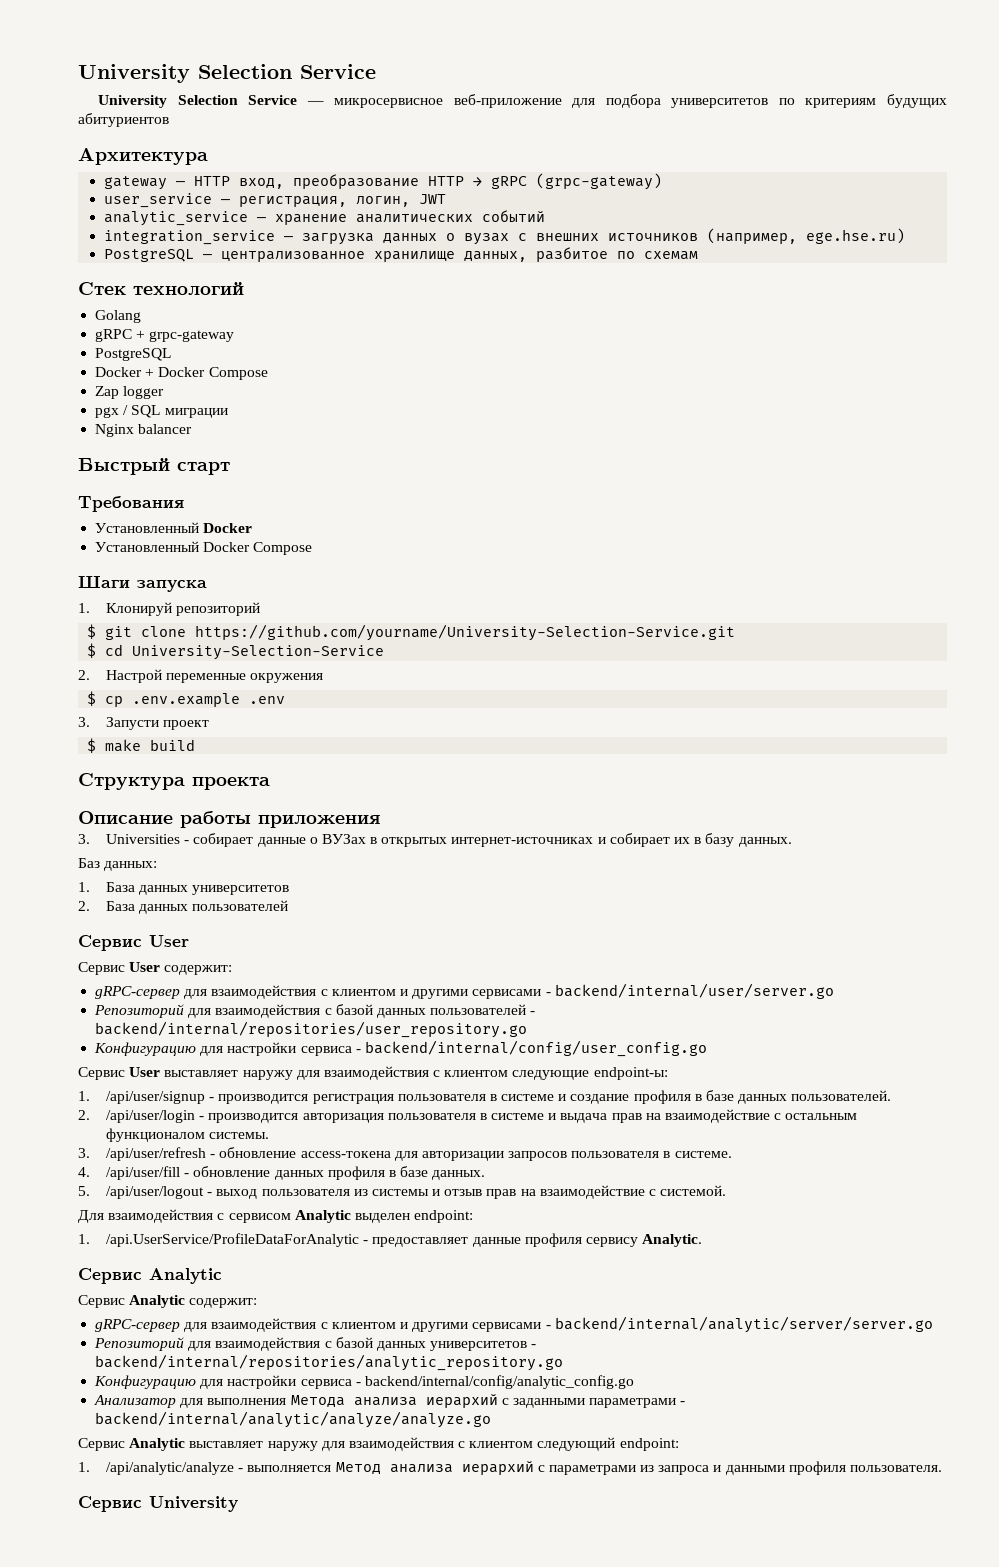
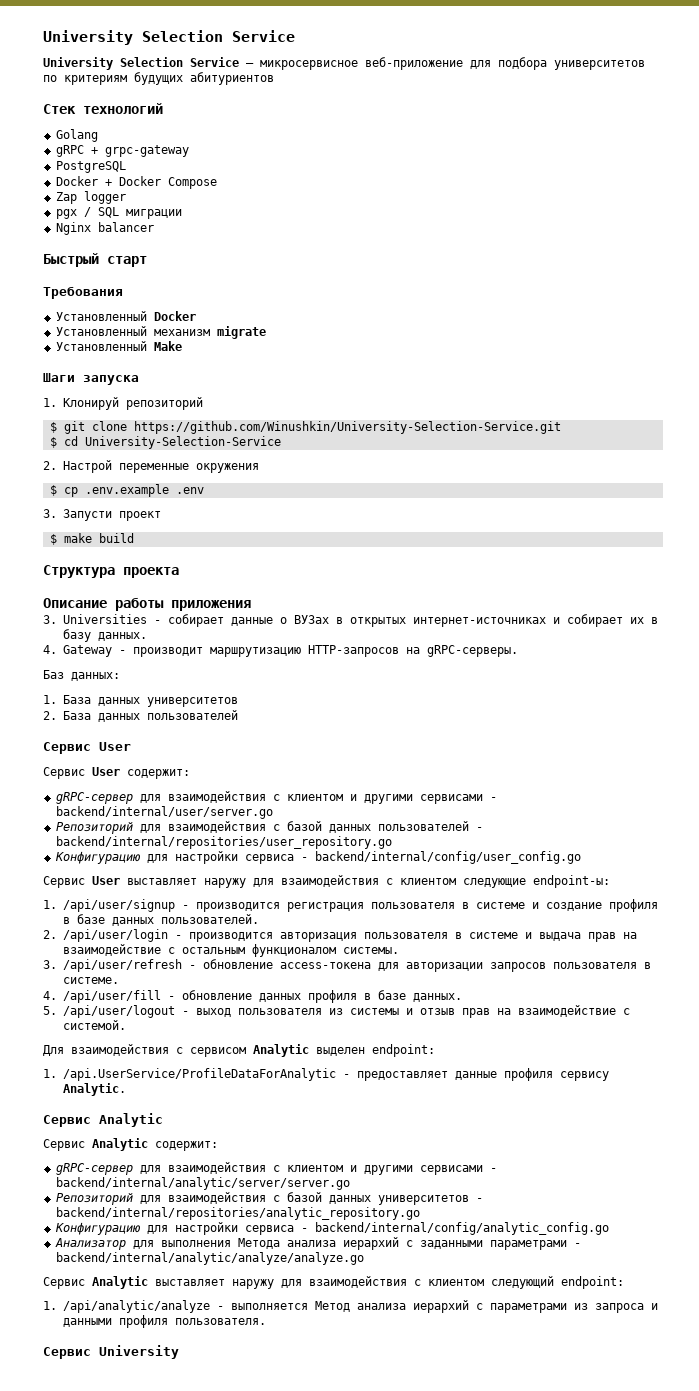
- Архитектура
- gateway — HTTP вход, преобразование HTTP → gRPC (grpc-gateway)
- user_service — регистрация, логин, JWT
- analytic_service — хранение аналитических событий
- integration_service — загрузка данных о вузах с внешних источников (например, ege.hse.ru)
- PostgreSQL — централизованное хранилище данных, разбитое по схемам
- Установленный Docker Compose
+ Установленный механизм migrate
+ Установленный Make
- $ git clone https://github.com/yourname/University-Selection-Service.git
+ $ git clone https://github.com/Winushkin/University-Selection-Service.git
+ 4. Gateway - производит маршрутизацию HTTP-запросов на gRPC-серверы.

